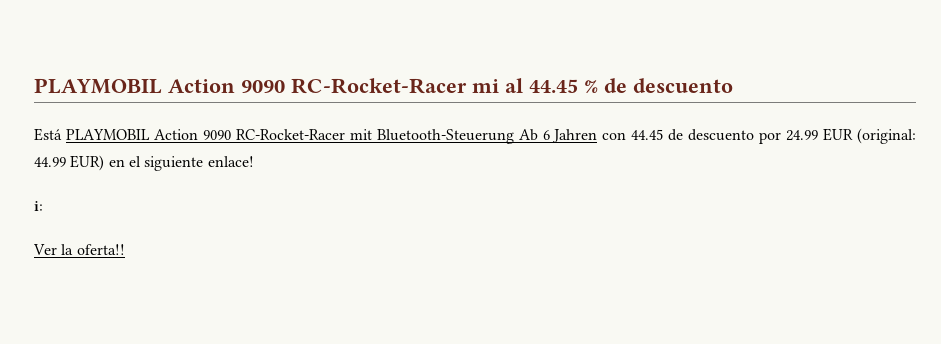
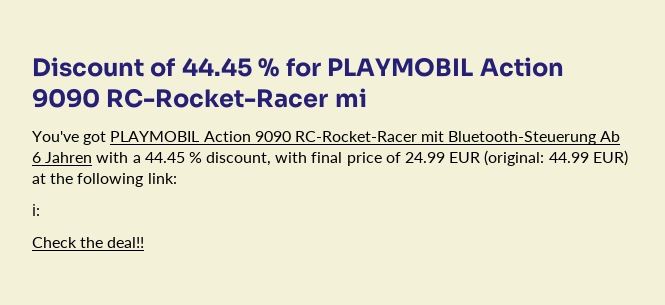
- PLAYMOBIL Action 9090 RC-Rocket-Racer mi al 44.45 % de descuento
- Está PLAYMOBIL Action 9090 RC-Rocket-Racer mit Bluetooth-Steuerung Ab 6 Jahren con 44.45 de descuento por 24.99 EUR (original: 44.99 EUR) en el siguiente enlace!
+ Discount of 44.45 % for PLAYMOBIL Action 9090 RC-Rocket-Racer mi
+ You've got PLAYMOBIL Action 9090 RC-Rocket-Racer mit Bluetooth-Steuerung Ab 6 Jahren with a 44.45 % discount, with final price of 24.99 EUR (original: 44.99 EUR) at the following link:
  ℹ:
- Ver la oferta!!
+ Check the deal!!

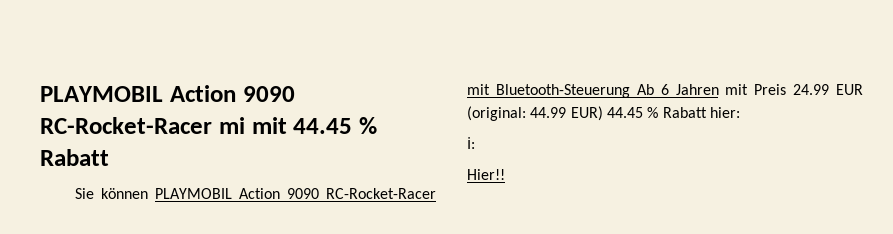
- Discount of 44.45 % for PLAYMOBIL Action 9090 RC-Rocket-Racer mi
- You've got PLAYMOBIL Action 9090 RC-Rocket-Racer mit Bluetooth-Steuerung Ab 6 Jahren with a 44.45 % discount, with final price of 24.99 EUR (original: 44.99 EUR) at the following link:
+ PLAYMOBIL Action 9090 RC-Rocket-Racer mi mit 44.45 % Rabatt
+ Sie können PLAYMOBIL Action 9090 RC-Rocket-Racer mit Bluetooth-Steuerung Ab 6 Jahren mit Preis 24.99 EUR (original: 44.99 EUR) 44.45 % Rabatt hier:
  ℹ:
- Check the deal!!
+ Hier!!

